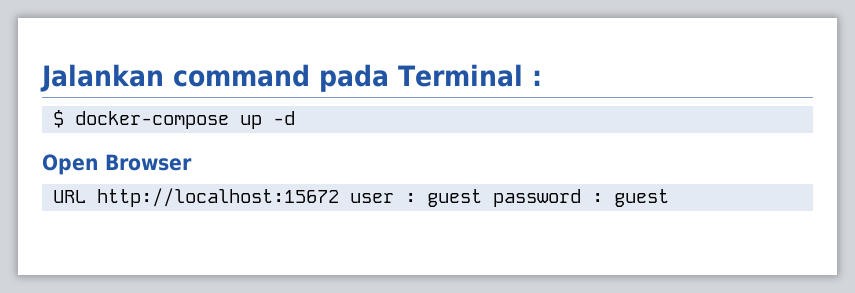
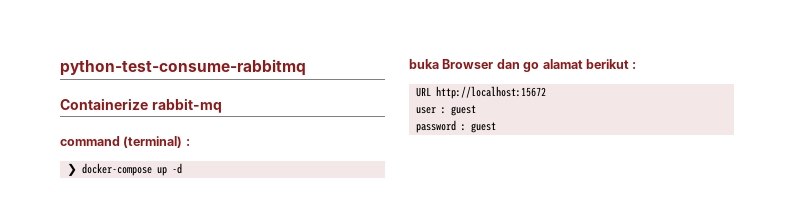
- Jalankan command pada Terminal :
- $ docker-compose up -d
+ python-test-consume-rabbitmq
+ Containerize rabbit-mq
+ command (terminal) :
+ ❯ docker-compose up -d
- Open Browser
+ buka Browser dan go alamat berikut :
- URL http://localhost:15672 user : guest password : guest
+ URL http://localhost:15672
+ user : guest
+ password : guest

